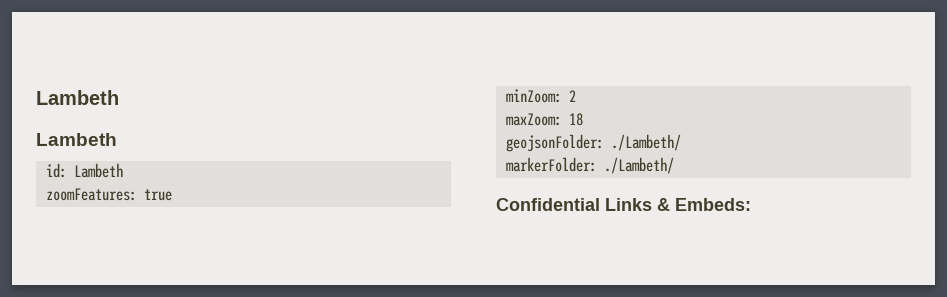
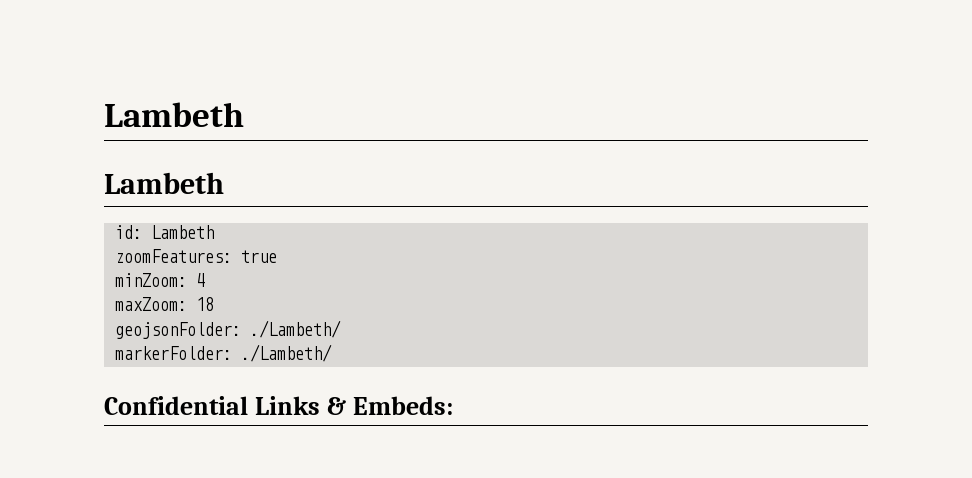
- minZoom: 2
+ minZoom: 4

